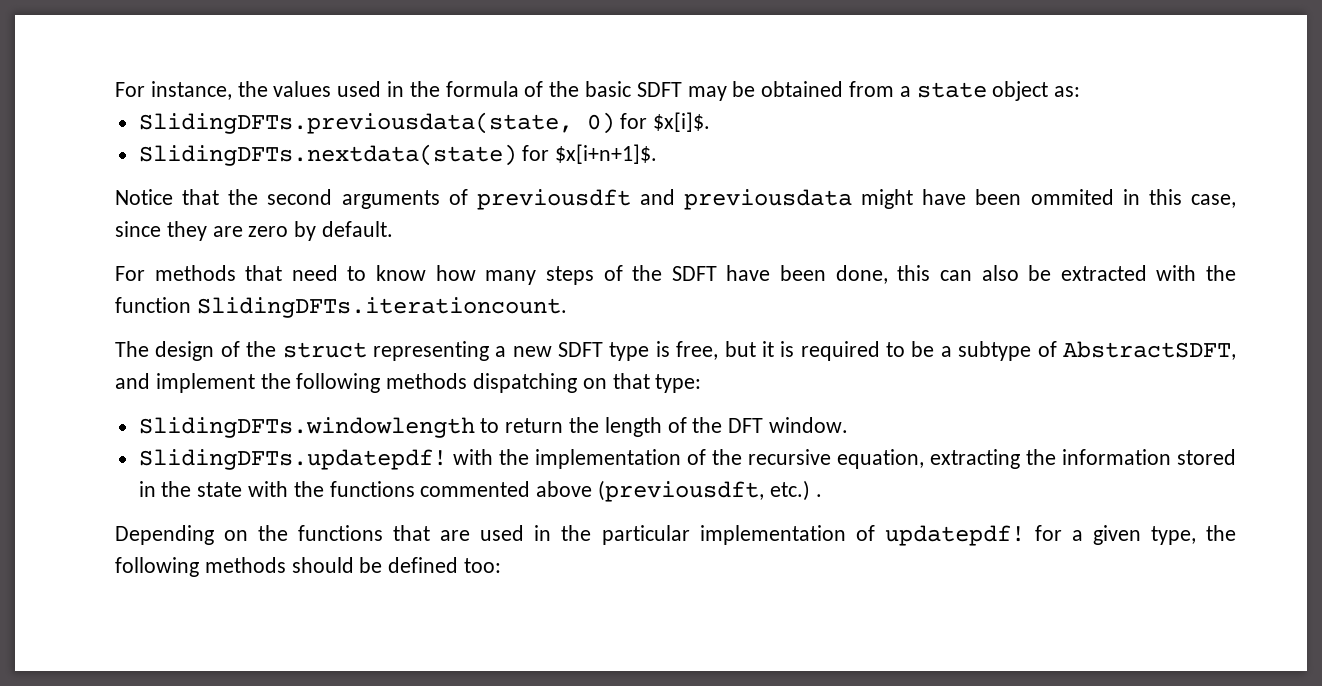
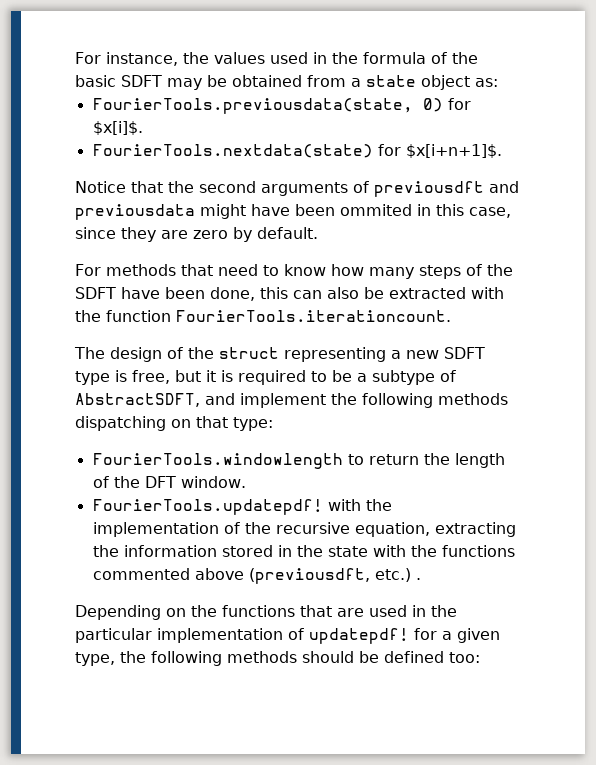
- SlidingDFTs.previousdata(state, 0) for $x[i]$.
+ FourierTools.previousdata(state, 0) for $x[i]$.
- SlidingDFTs.nextdata(state) for $x[i+n+1]$.
+ FourierTools.nextdata(state) for $x[i+n+1]$.
- For methods that need to know how many steps of the SDFT have been done, this can also be extracted with the function SlidingDFTs.iterationcount.
+ For methods that need to know how many steps of the SDFT have been done, this can also be extracted with the function FourierTools.iterationcount.
- SlidingDFTs.windowlength to return the length of the DFT window.
+ FourierTools.windowlength to return the length of the DFT window.
- SlidingDFTs.updatepdf! with the implementation of the recursive equation, extracting the information stored in the state with the functions commented above (previousdft, etc.) .
+ FourierTools.updatepdf! with the implementation of the recursive equation, extracting the information stored in the state with the functions commented above (previousdft, etc.) .

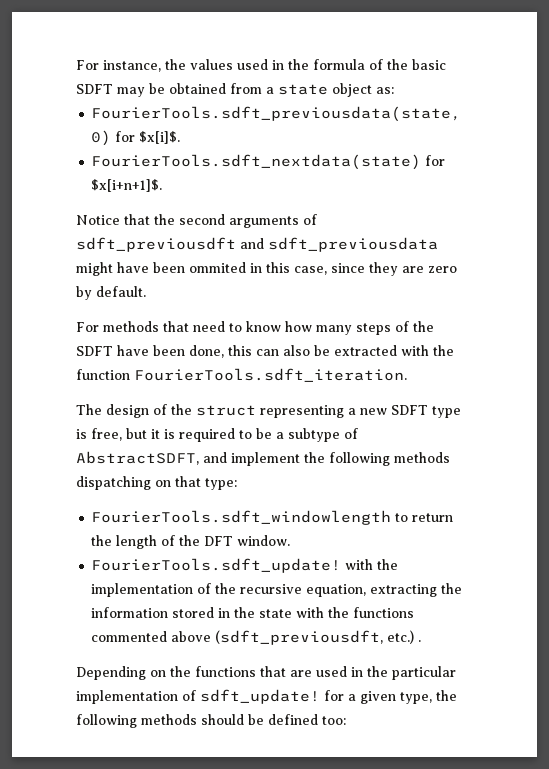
- FourierTools.previousdata(state, 0) for $x[i]$.
+ FourierTools.sdft_previousdata(state, 0) for $x[i]$.
- FourierTools.nextdata(state) for $x[i+n+1]$.
+ FourierTools.sdft_nextdata(state) for $x[i+n+1]$.
- Notice that the second arguments of previousdft and previousdata might have been ommited in this case, since they are zero by default.
+ Notice that the second arguments of sdft_previousdft and sdft_previousdata might have been ommited in this case, since they are zero by default.
- For methods that need to know how many steps of the SDFT have been done, this can also be extracted with the function FourierTools.iterationcount.
+ For methods that need to know how many steps of the SDFT have been done, this can also be extracted with the function FourierTools.sdft_iteration.
- FourierTools.windowlength to return the length of the DFT window.
+ FourierTools.sdft_windowlength to return the length of the DFT window.
- FourierTools.updatepdf! with the implementation of the recursive equation, extracting the information stored in the state with the functions commented above (previousdft, etc.) .
+ FourierTools.sdft_update! with the implementation of the recursive equation, extracting the information stored in the state with the functions commented above (sdft_previousdft, etc.) .
- Depending on the functions that are used in the particular implementation of updatepdf! for a given type, the following methods should be defined too:
+ Depending on the functions that are used in the particular implementation of sdft_update! for a given type, the following methods should be defined too:

